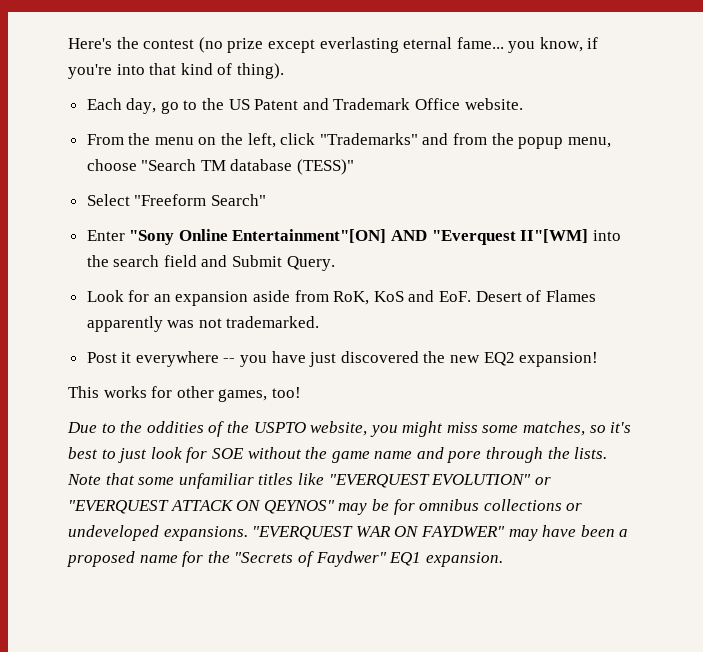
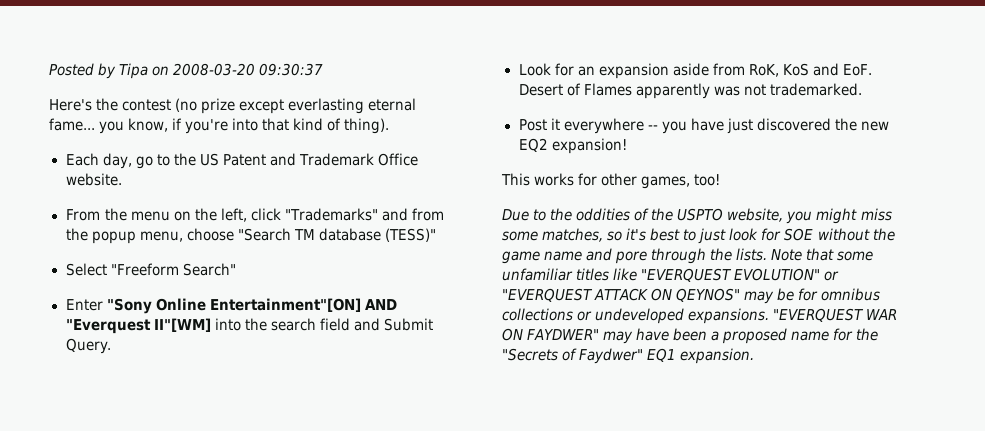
+ Posted by Tipa on 2008-03-20 09:30:37

